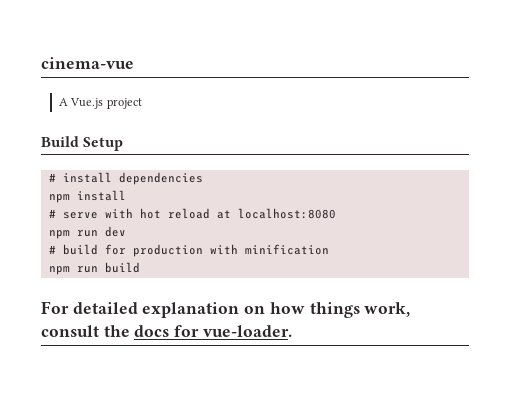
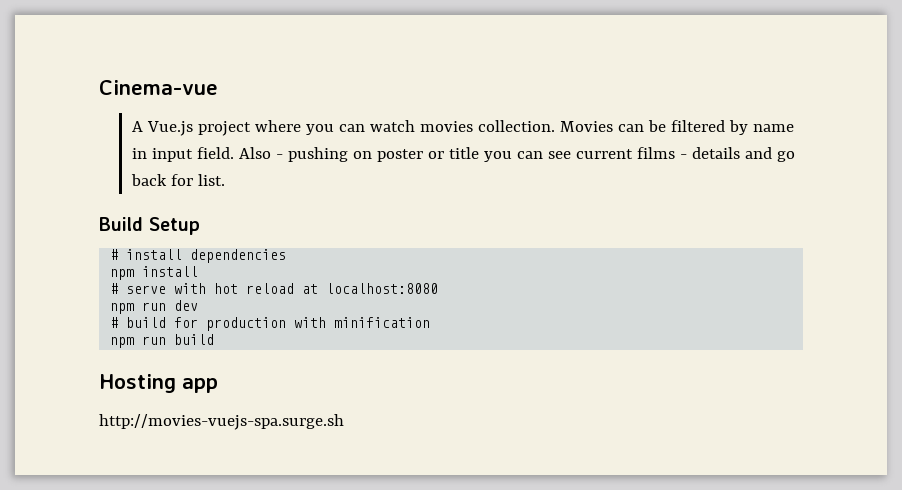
- cinema-vue
+ Cinema-vue
- A Vue.js project
+ A Vue.js project where you can watch movies collection. Movies can be filtered by name in input field. Also - pushing on poster or title you can see current films - details and go back for list.
- For detailed explanation on how things work, consult the docs for vue-loader.
+ Hosting app
+ http://movies-vuejs-spa.surge.sh

